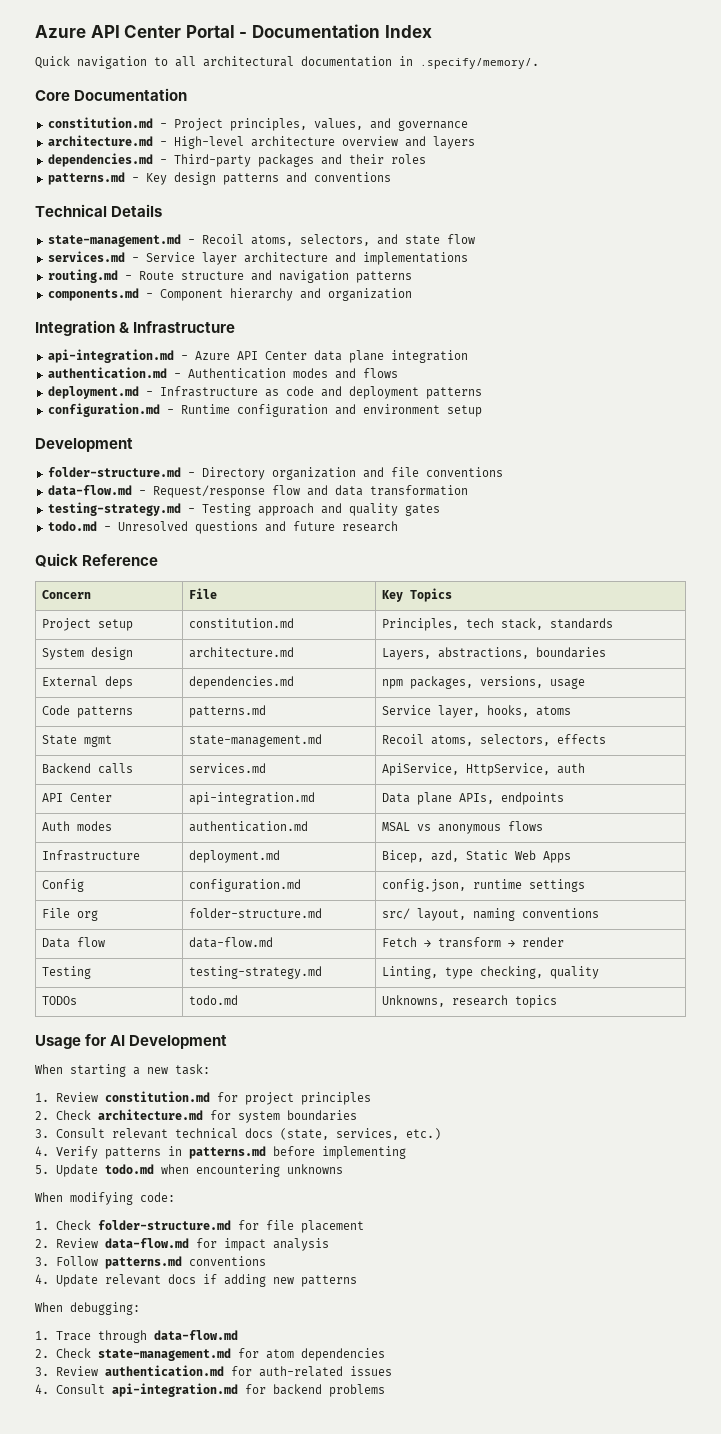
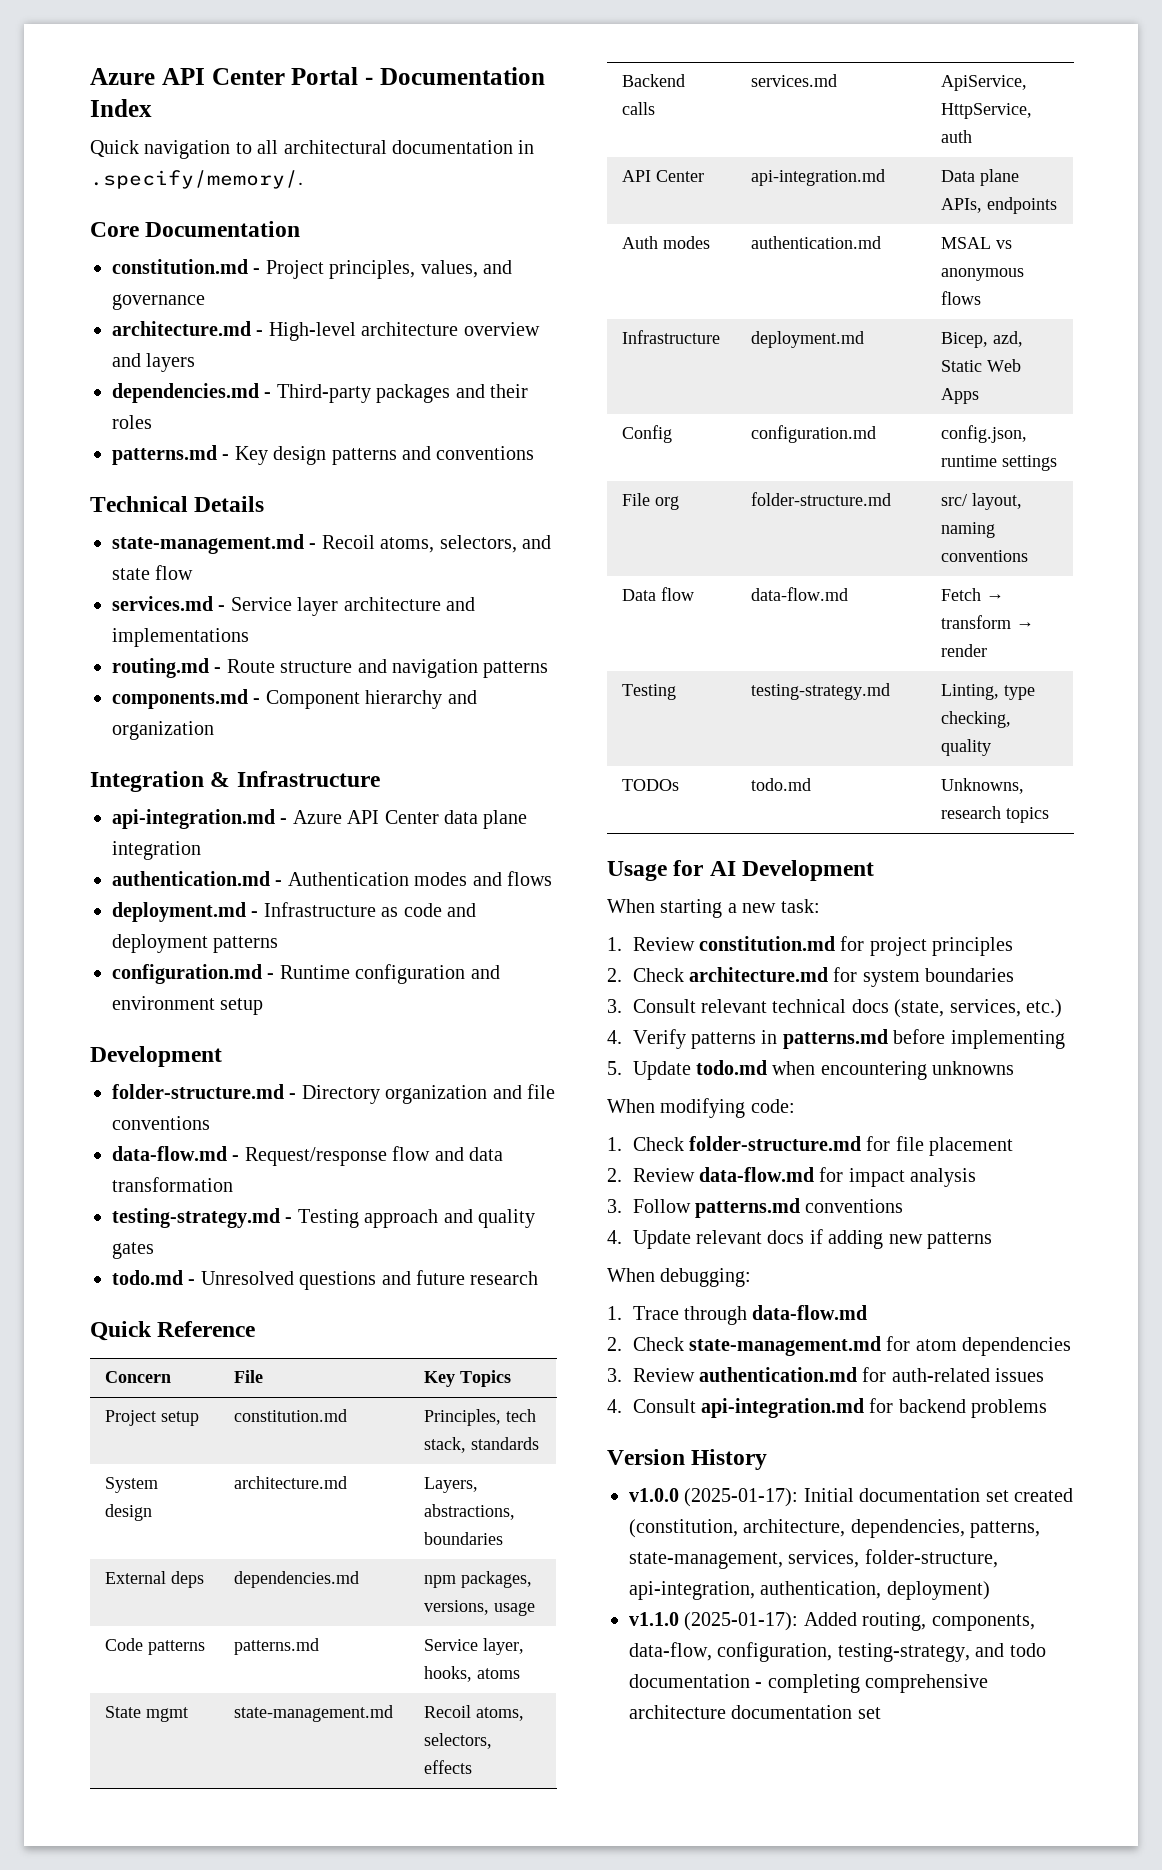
+ Version History
+ v1.0.0 (2025-01-17): Initial documentation set created (constitution, architecture, dependencies, patterns, state-management, services, folder-structure, api-integration, authentication, deployment)
+ v1.1.0 (2025-01-17): Added routing, components, data-flow, configuration, testing-strategy, and todo documentation - completing comprehensive architecture documentation set

